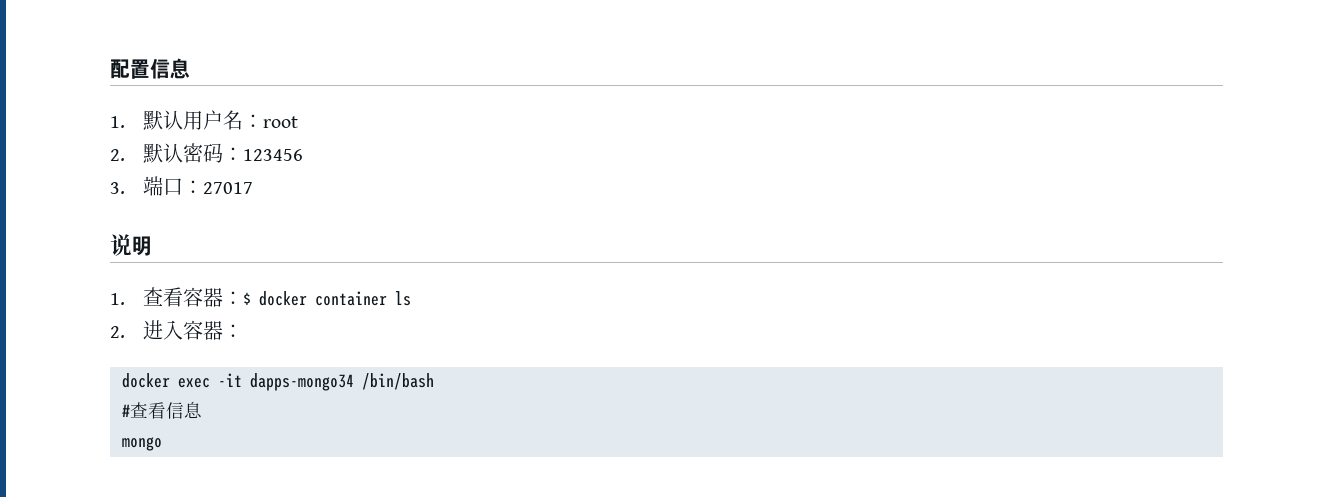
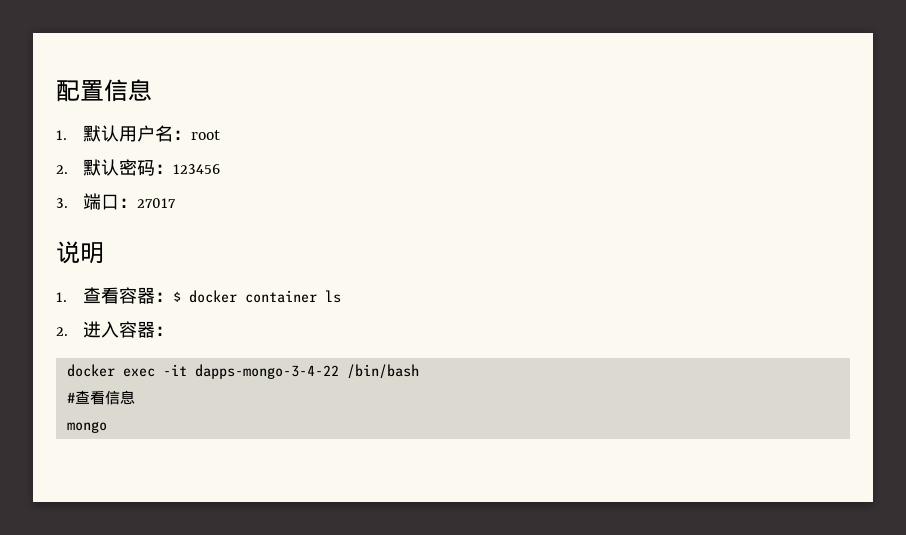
- docker exec -it dapps-mongo34 /bin/bash
+ docker exec -it dapps-mongo-3-4-22 /bin/bash

